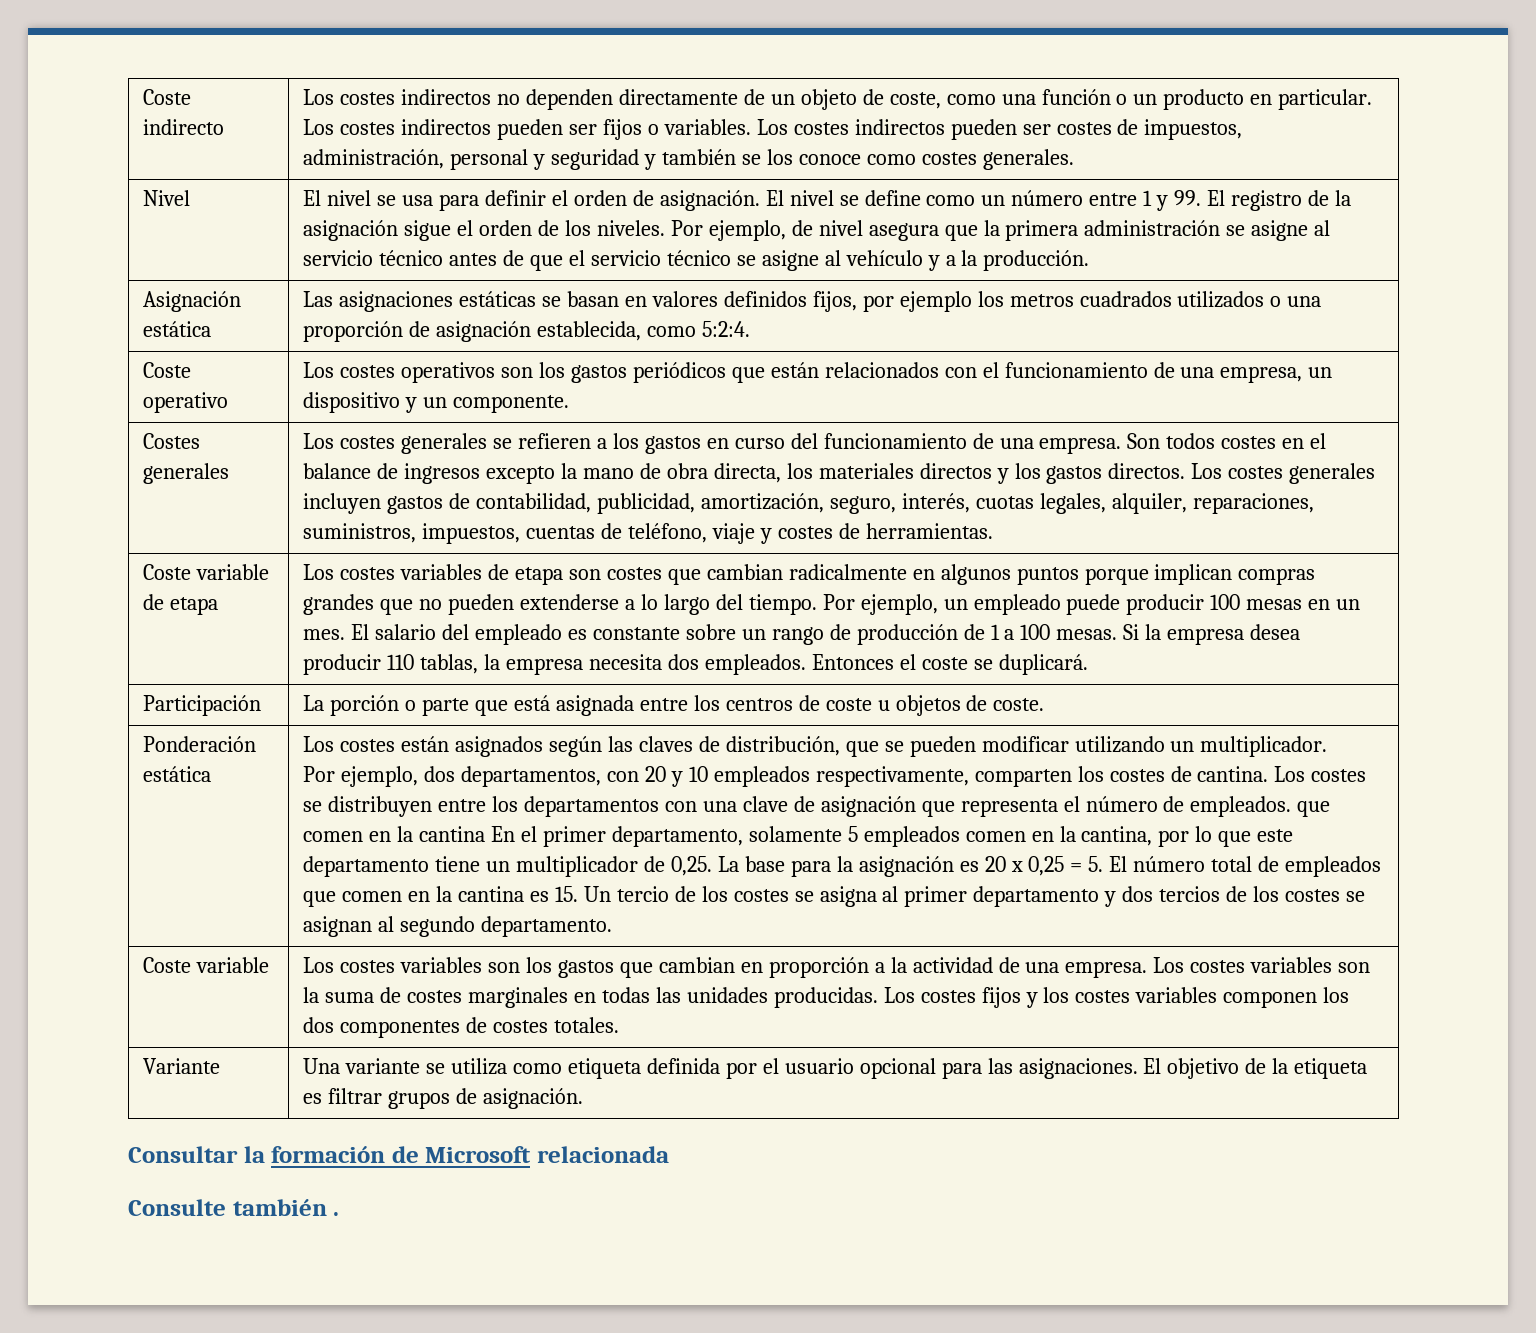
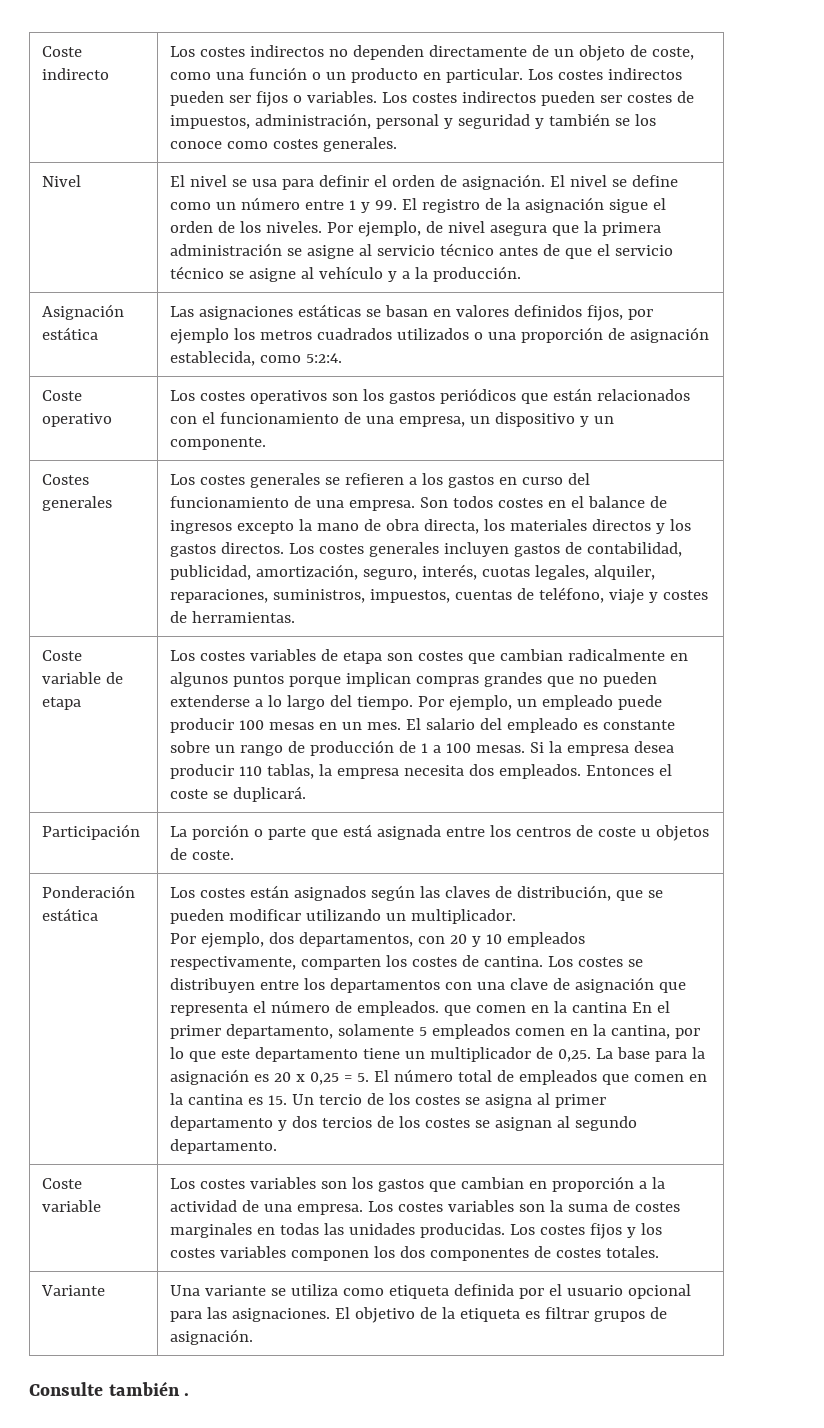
- Consultar la formación de Microsoft relacionada

